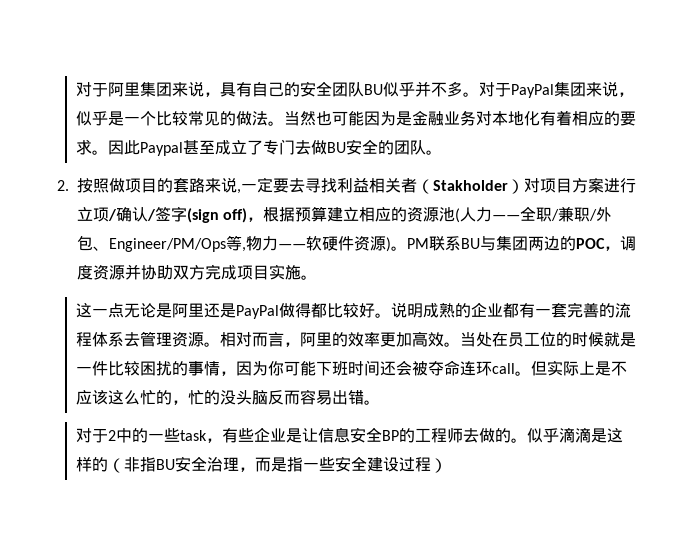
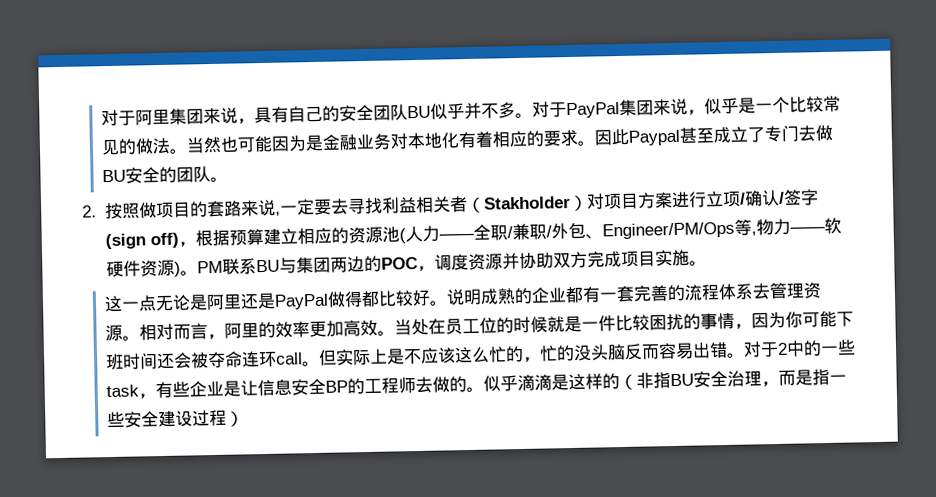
- 但实际上是不应该这么忙的，忙的没头脑反而容易出错。
- 对于2中的一些task，有些企业是让信息安全BP的工程师去做的。
+ 但实际上是不应该这么忙的，忙的没头脑反而容易出错。对于2中的一些task，有些企业是让信息安全BP的工程师去做的。

